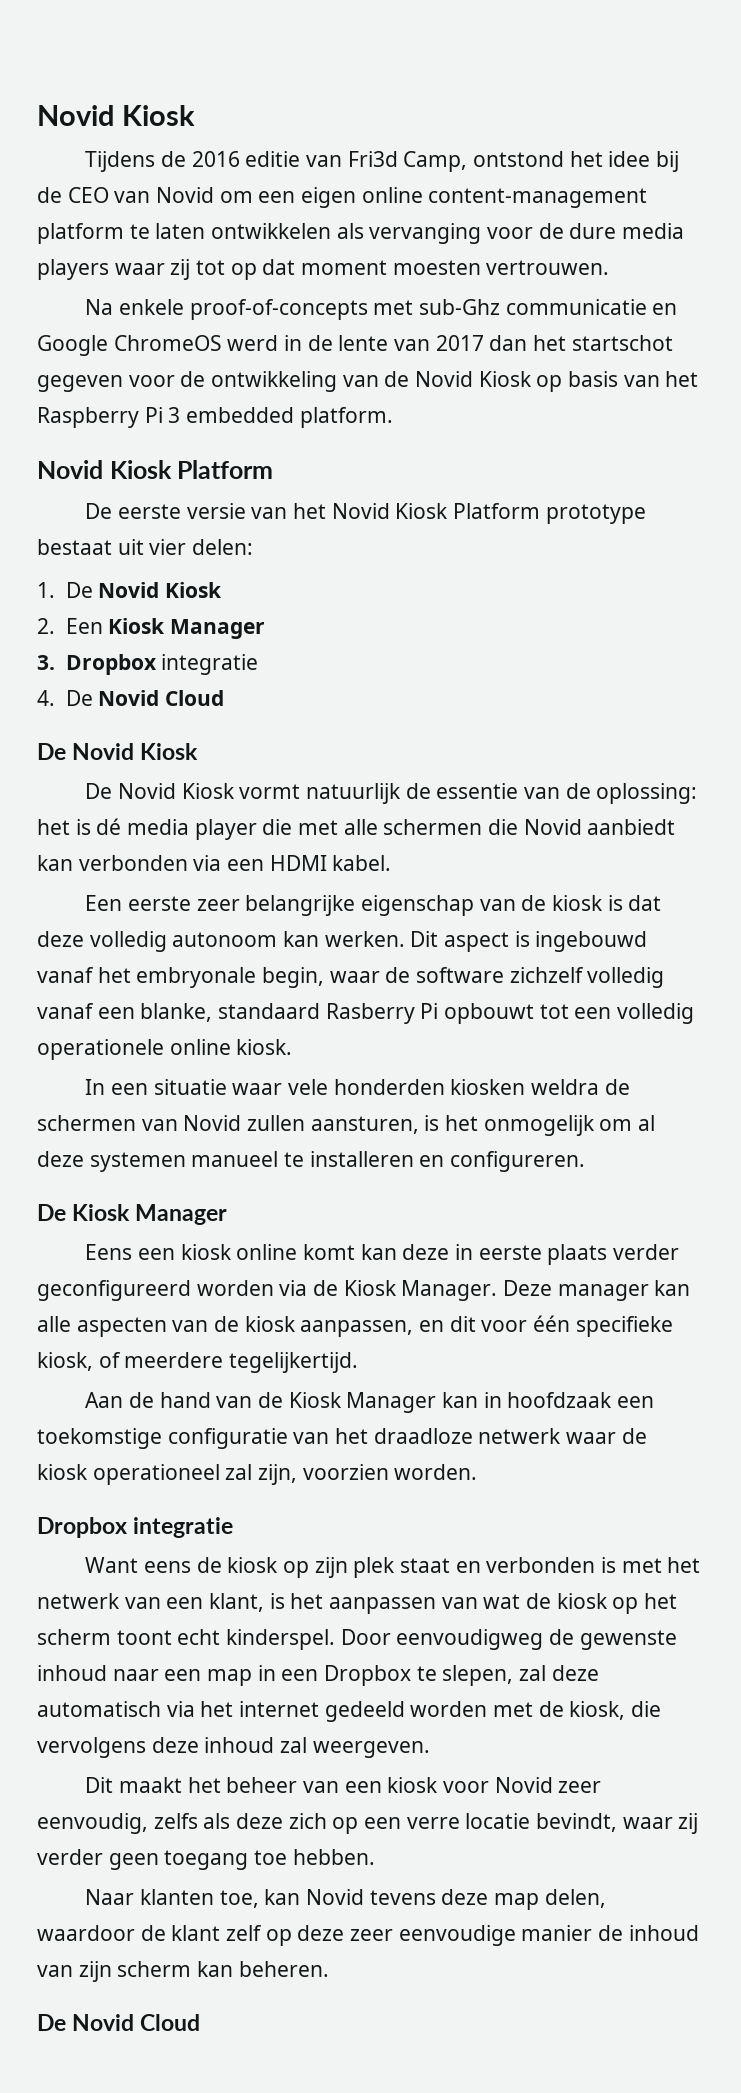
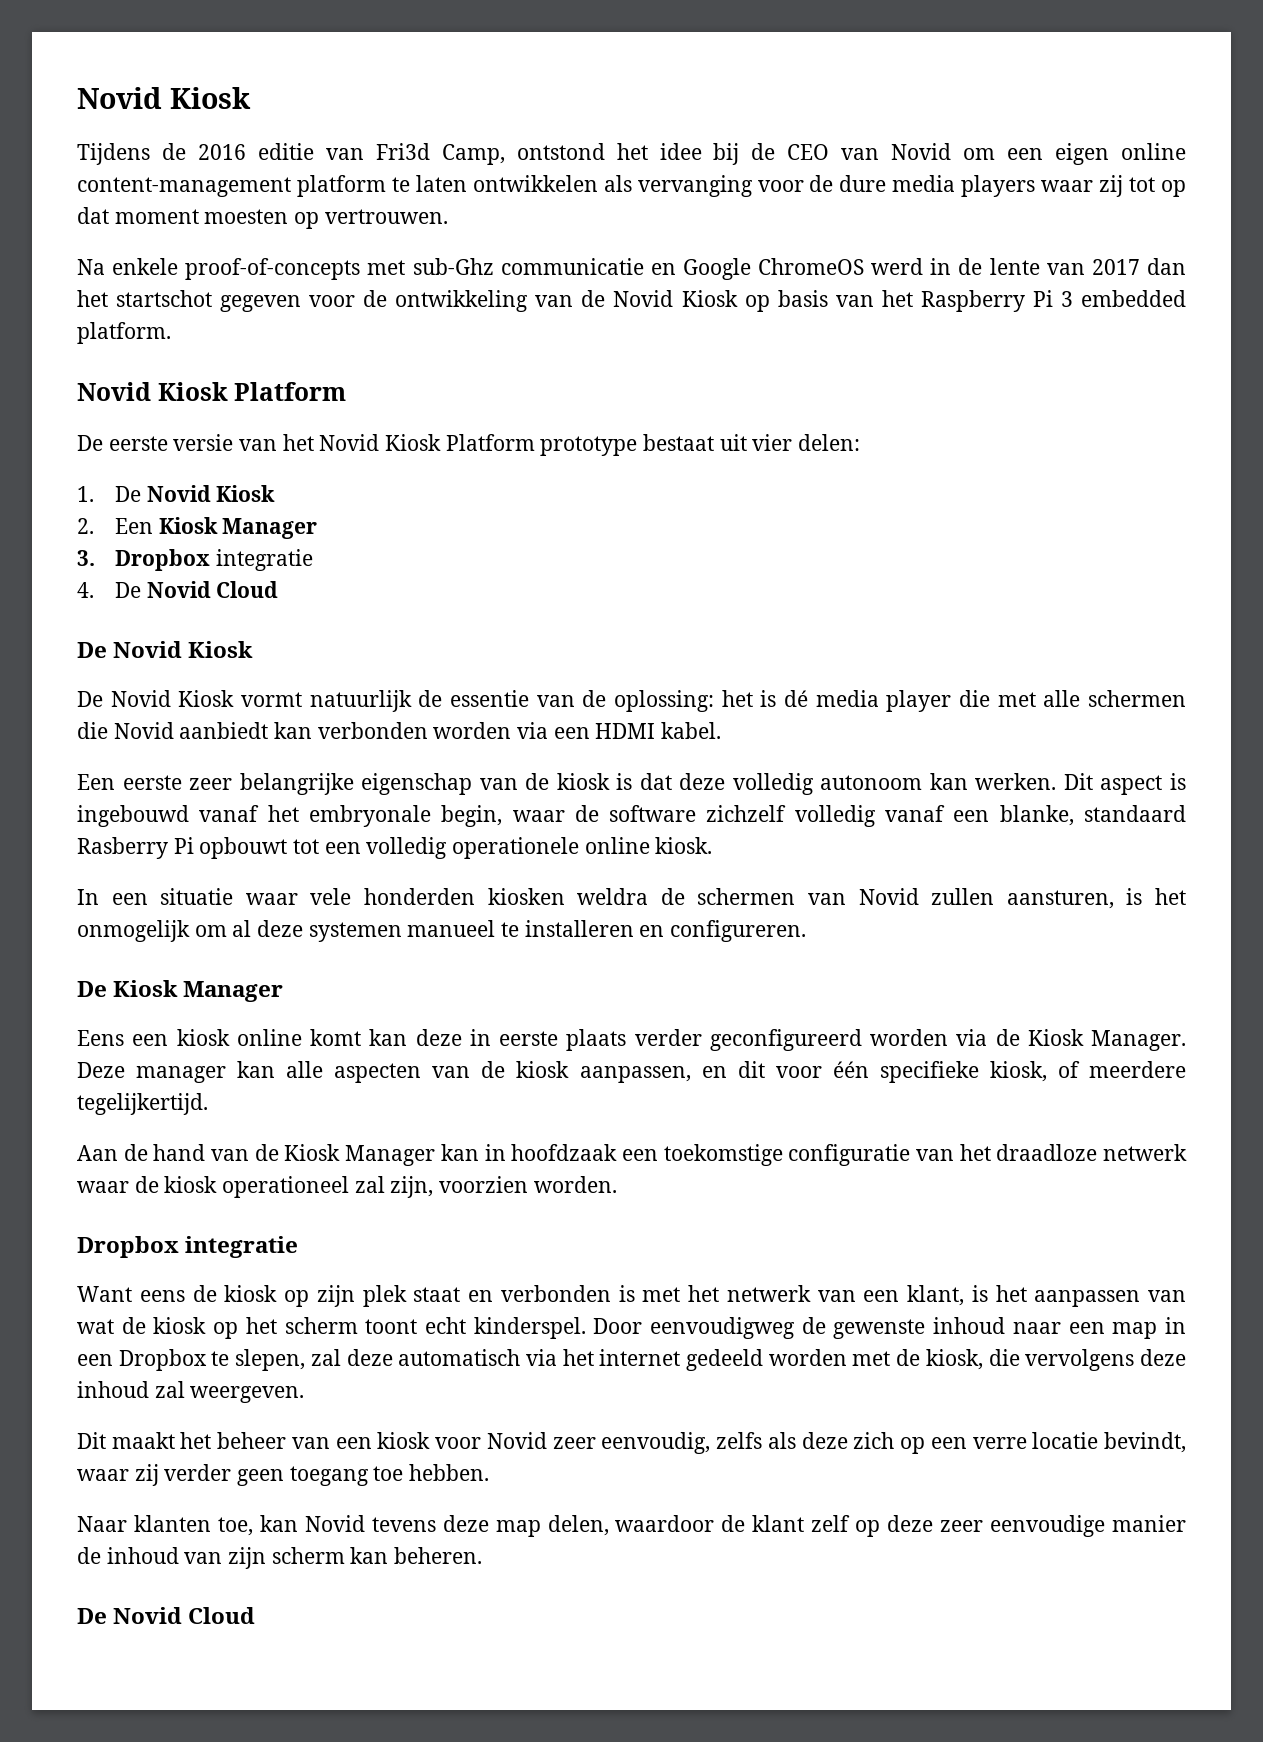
- Tijdens de 2016 editie van Fri3d Camp, ontstond het idee bij de CEO van Novid om een eigen online content-management platform te laten ontwikkelen als vervanging voor de dure media players waar zij tot op dat moment moesten vertrouwen.
+ Tijdens de 2016 editie van Fri3d Camp, ontstond het idee bij de CEO van Novid om een eigen online content-management platform te laten ontwikkelen als vervanging voor de dure media players waar zij tot op dat moment moesten op vertrouwen.
- De Novid Kiosk vormt natuurlijk de essentie van de oplossing: het is dé media player die met alle schermen die Novid aanbiedt kan verbonden via een HDMI kabel.
+ De Novid Kiosk vormt natuurlijk de essentie van de oplossing: het is dé media player die met alle schermen die Novid aanbiedt kan verbonden worden via een HDMI kabel.

